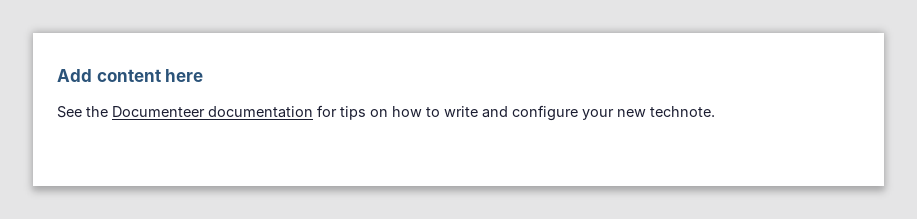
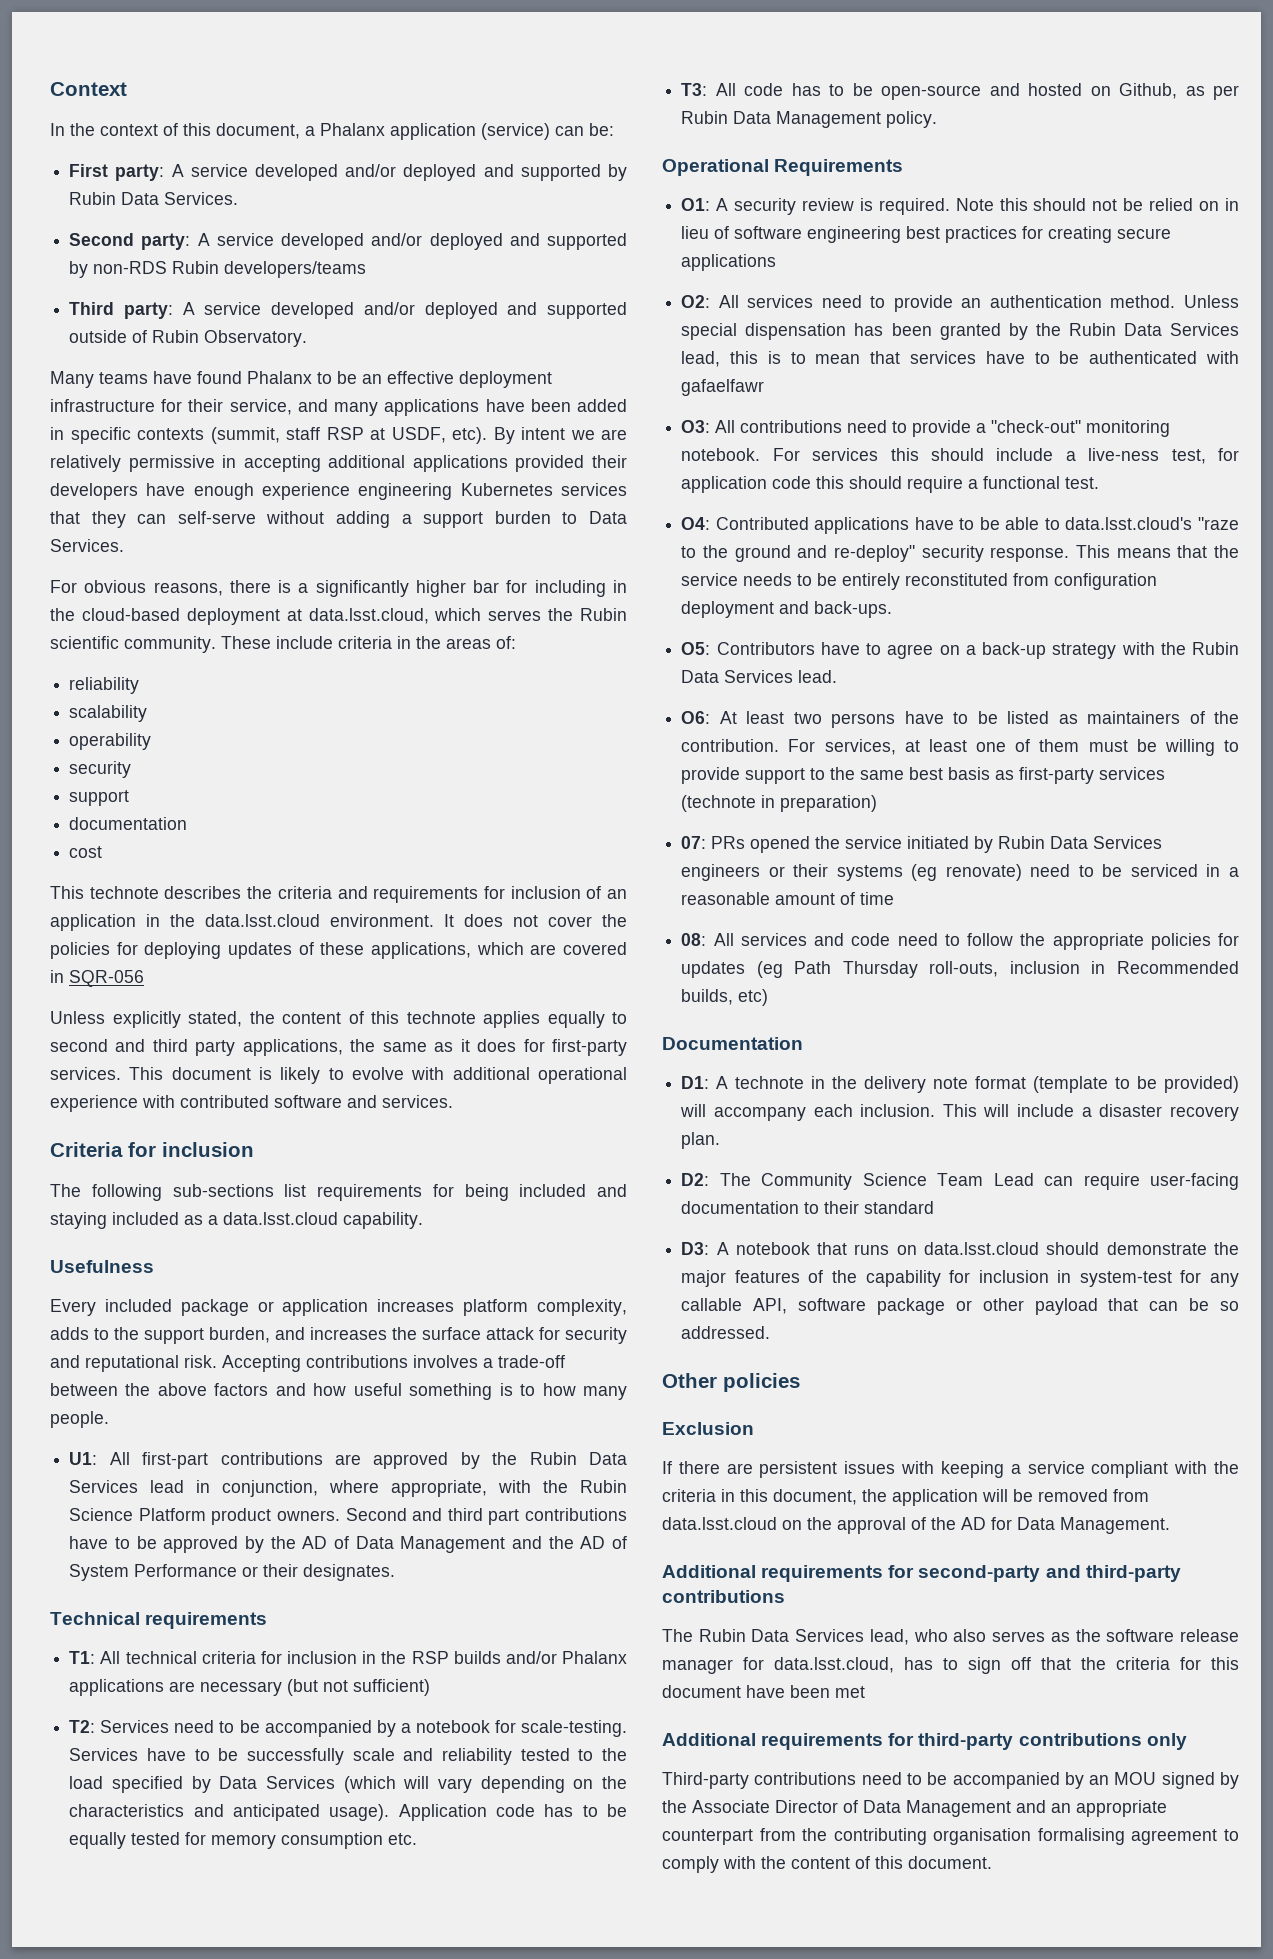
- Add content here
- See the Documenteer documentation for tips on how to write and configure your new technote.
+ Context
+ In the context of this document, a Phalanx application (service) can be:
+ First party: A service developed and/or deployed and supported by Rubin Data Services.
+ Second party: A service developed and/or deployed and supported by non-RDS Rubin developers/teams
+ Third party: A service developed and/or deployed and supported outside of Rubin Observatory.
+ Many teams have found Phalanx to be an effective deployment infrastructure for their service, and many applications have been added in specific contexts (summit, staff RSP at USDF, etc). By intent we are relatively permissive in accepting additional applications provided their developers have enough experience engineering Kubernetes services that they can self-serve without adding a support burden to Data Services.
+ For obvious reasons, there is a significantly higher bar for including in the cloud-based deployment at data.lsst.cloud, which serves the Rubin scientific community. These include criteria in the areas of:
+ reliability
+ scalability
+ operability
+ security
+ support
+ documentation
+ cost
+ This technote describes the criteria and requirements for inclusion of an application in the data.lsst.cloud environment. It does not cover the policies for deploying updates of these applications, which are covered in SQR-056
+ Unless explicitly stated, the content of this technote applies equally to second and third party applications, the same as it does for first-party services. This document is likely to evolve with additional operational experience with contributed software and services.
+ Criteria for inclusion
+ The following sub-sections list requirements for being included and staying included as a data.lsst.cloud capability.
+ Usefulness
+ Every included package or application increases platform complexity, adds to the support burden, and increases the surface attack for security and reputational risk. Accepting contributions involves a trade-off between the above factors and how useful something is to how many people.
+ U1: All first-part contributions are approved by the Rubin Data Services lead in conjunction, where appropriate, with the Rubin Science Platform product owners. Second and third part contributions have to be approved by the AD of Data Management and the AD of System Performance or their designates.
+ Technical requirements
+ T1: All technical criteria for inclusion in the RSP builds and/or Phalanx applications are necessary (but not sufficient)
+ T2: Services need to be accompanied by a notebook for scale-testing. Services have to be successfully scale and reliability tested to the load specified by Data Services (which will vary depending on the characteristics and anticipated usage). Application code has to be equally tested for memory consumption etc.
+ T3: All code has to be open-source and hosted on Github, as per Rubin Data Management policy.
+ Operational Requirements
+ O1: A security review is required. Note this should not be relied on in lieu of software engineering best practices for creating secure applications
+ O2: All services need to provide an authentication method. Unless special dispensation has been granted by the Rubin Data Services lead, this is to mean that services have to be authenticated with gafaelfawr
+ O3: All contributions need to provide a "check-out" monitoring notebook. For services this should include a live-ness test, for application code this should require a functional test.
+ O4: Contributed applications have to be able to data.lsst.cloud's "raze to the ground and re-deploy" security response. This means that the service needs to be entirely reconstituted from configuration deployment and back-ups.
+ O5: Contributors have to agree on a back-up strategy with the Rubin Data Services lead.
+ O6: At least two persons have to be listed as maintainers of the contribution. For services, at least one of them must be willing to provide support to the same best basis as first-party services (technote in preparation)
+ 07: PRs opened the service initiated by Rubin Data Services engineers or their systems (eg renovate) need to be serviced in a reasonable amount of time
+ 08: All services and code need to follow the appropriate policies for updates (eg Path Thursday roll-outs, inclusion in Recommended builds, etc)
+ Documentation
+ D1: A technote in the delivery note format (template to be provided) will accompany each inclusion. This will include a disaster recovery plan.
+ D2: The Community Science Team Lead can require user-facing documentation to their standard
+ D3: A notebook that runs on data.lsst.cloud should demonstrate the major features of the capability for inclusion in system-test for any callable API, software package or other payload that can be so addressed.
+ Other policies
+ Exclusion
+ If there are persistent issues with keeping a service compliant with the criteria in this document, the application will be removed from data.lsst.cloud on the approval of the AD for Data Management.
+ Additional requirements for second-party and third-party contributions
+ The Rubin Data Services lead, who also serves as the software release manager for data.lsst.cloud, has to sign off that the criteria for this document have been met
+ Additional requirements for third-party contributions only
+ Third-party contributions need to be accompanied by an MOU signed by the Associate Director of Data Management and an appropriate counterpart from the contributing organisation formalising agreement to comply with the content of this document.

